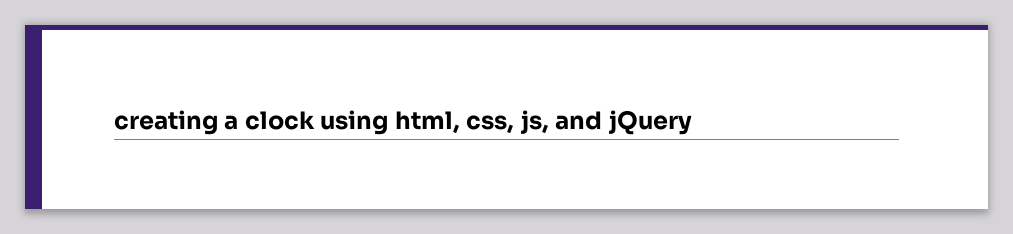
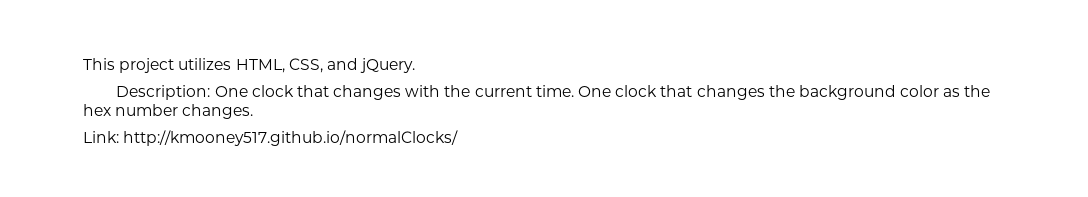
- creating a clock using html, css, js, and jQuery
+ This project utilizes HTML, CSS, and jQuery.
+ Description: One clock that changes with the current time. One clock that changes the background color as the hex number changes.
+ Link: http://kmooney517.github.io/normalClocks/

